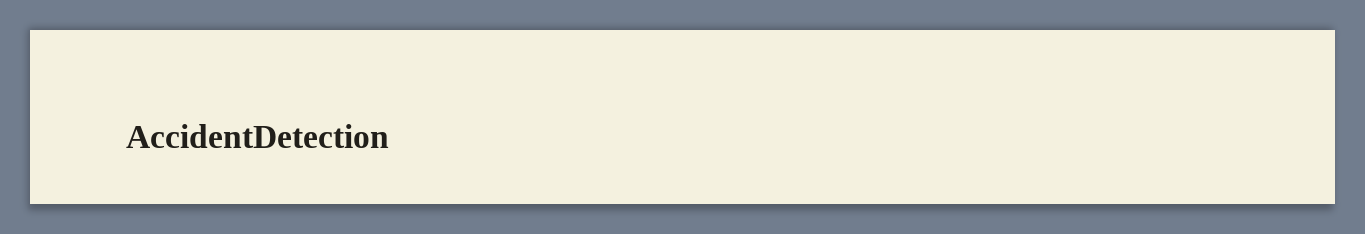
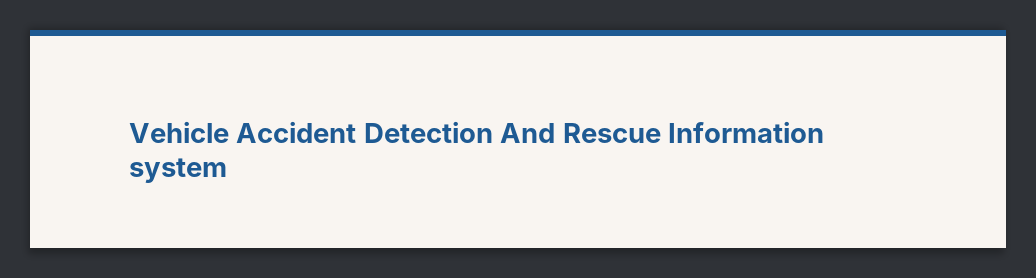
- AccidentDetection
+ Vehicle Accident Detection And Rescue Information system

